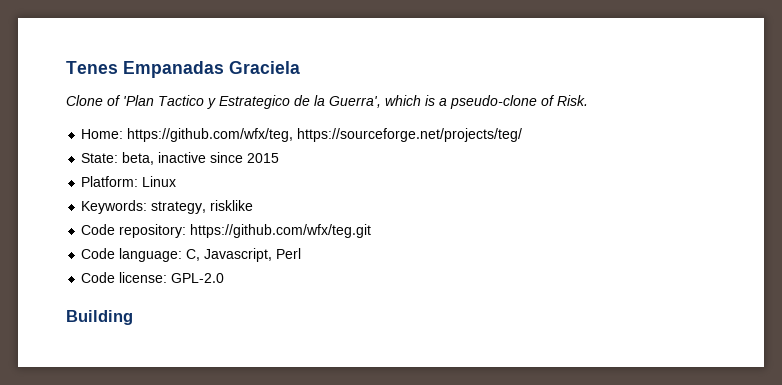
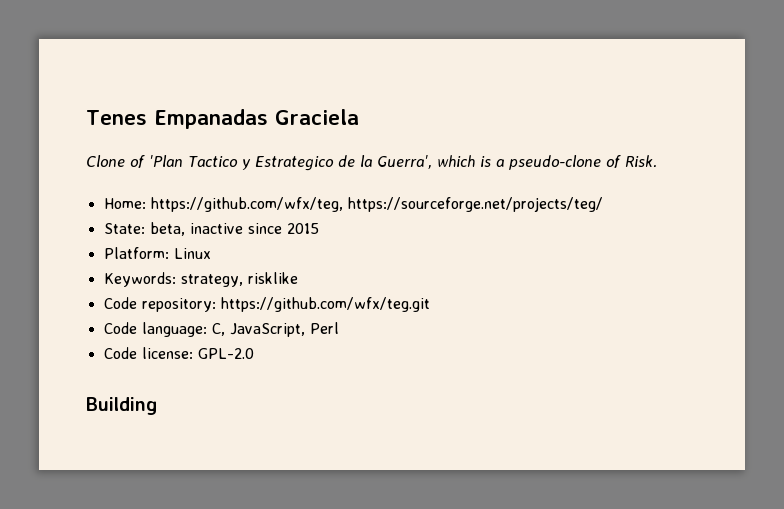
- Code language: C, Javascript, Perl
+ Code language: C, JavaScript, Perl

